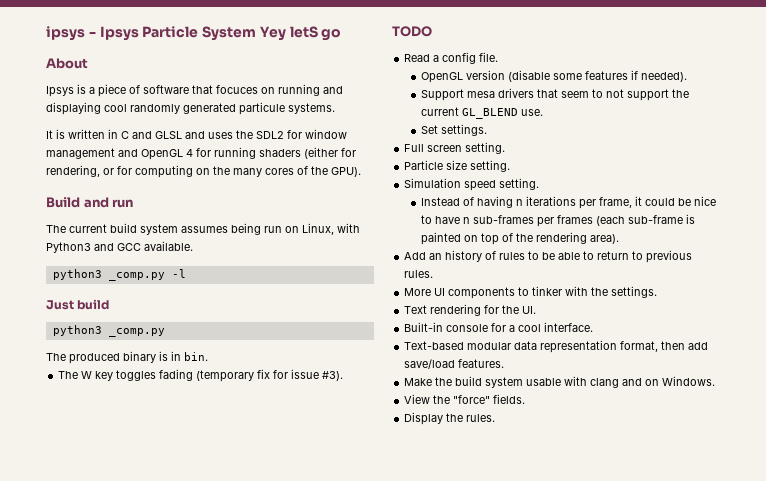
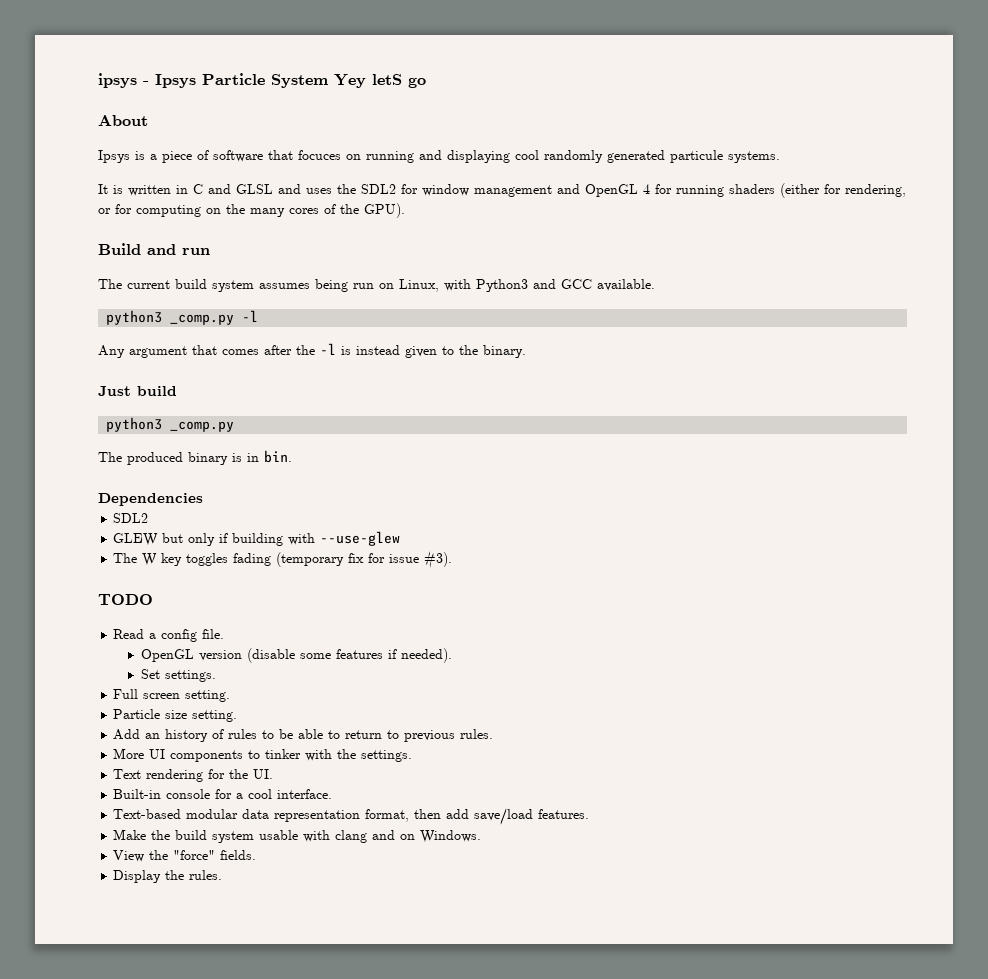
+ Any argument that comes after the -l is instead given to the binary.
+ Dependencies
+ SDL2
+ GLEW but only if building with --use-glew
- Support mesa drivers that seem to not support the current GL_BLEND use.
- Simulation speed setting.
- Instead of having n iterations per frame, it could be nice to have n sub-frames per frames (each sub-frame is painted on top of the rendering area).

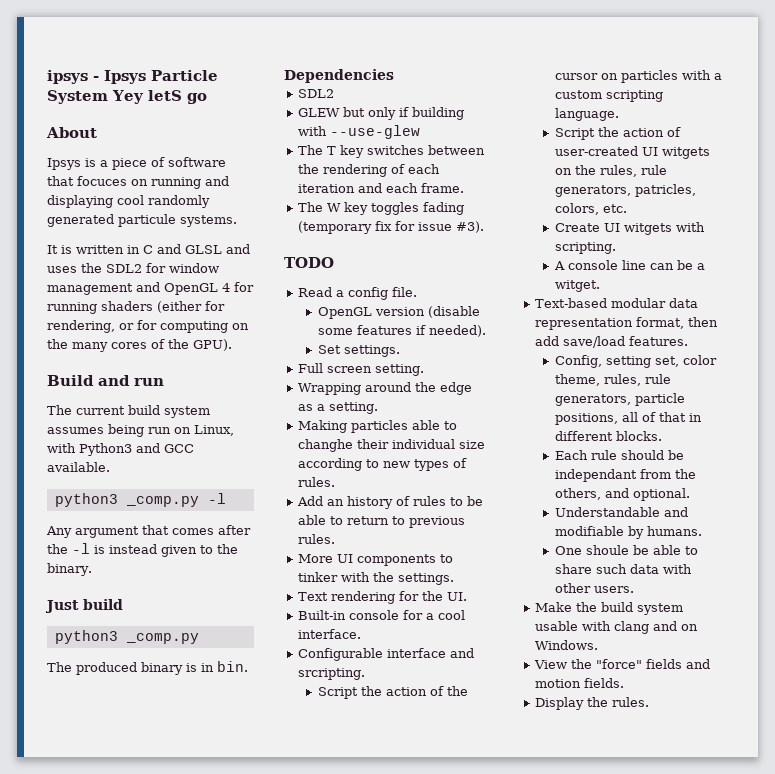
+ The T key switches between the rendering of each iteration and each frame.
- Particle size setting.
+ Wrapping around the edge as a setting.
+ Making particles able to changhe their individual size according to new types of rules.
+ Configurable interface and srcripting.
+ Script the action of the cursor on particles with a custom scripting language.
+ Script the action of user-created UI witgets on the rules, rule generators, patricles, colors, etc.
+ Create UI witgets with scripting.
+ A console line can be a witget.
+ Config, setting set, color theme, rules, rule generators, particle positions, all of that in different blocks.
+ Each rule should be independant from the others, and optional.
+ Understandable and modifiable by humans.
+ One shoule be able to share such data with other users.
- View the "force" fields.
+ View the "force" fields and motion fields.

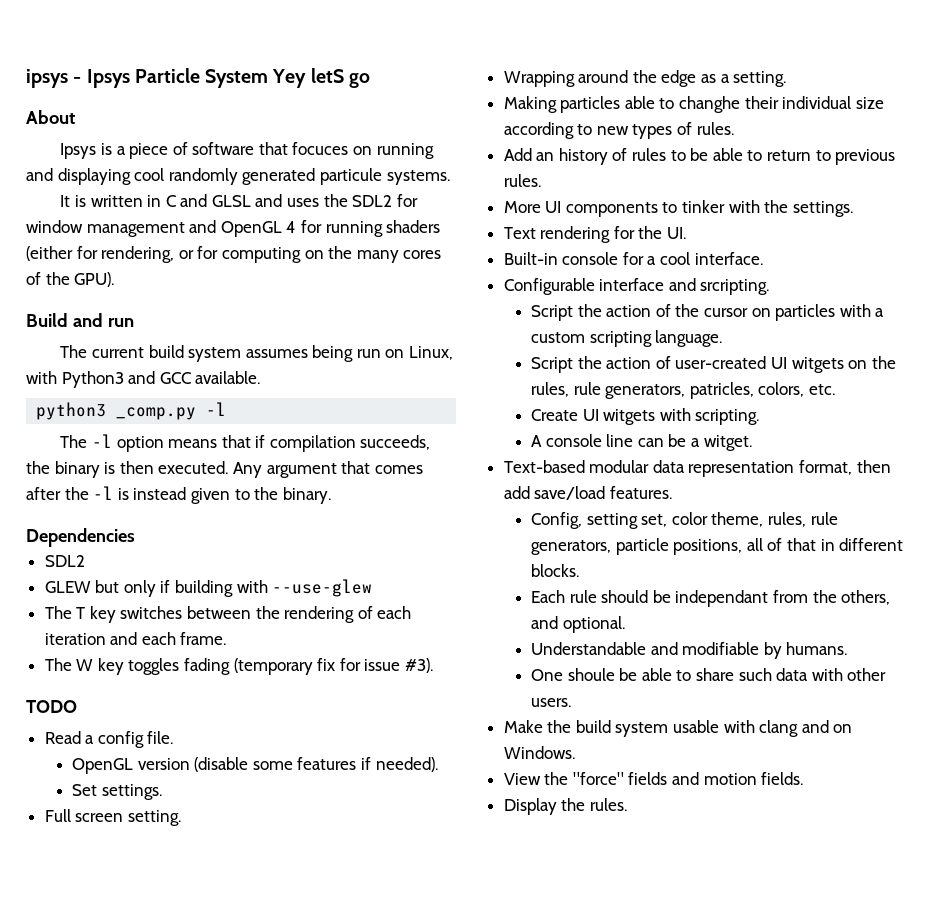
+ The -l option means that if compilation succeeds, the binary is then executed.
- Just build
- python3 _comp.py
- The produced binary is in bin.

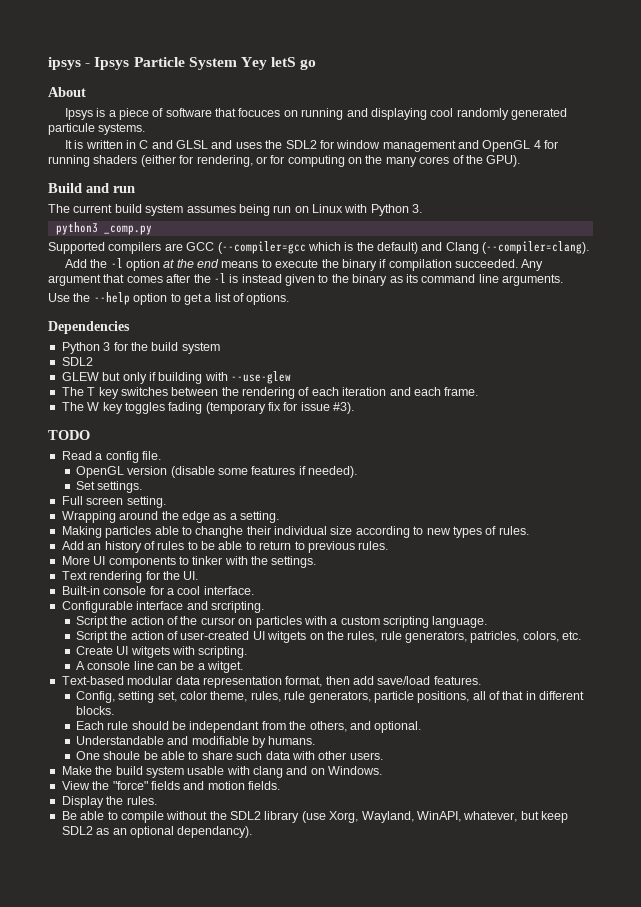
- The current build system assumes being run on Linux, with Python3 and GCC available.
- python3 _comp.py -l
- The -l option means that if compilation succeeds, the binary is then executed.
+ The current build system assumes being run on Linux with Python 3.
+ python3 _comp.py
+ Supported compilers are GCC (--compiler=gcc which is the default) and Clang (--compiler=clang).
+ Add the -l option at the end means to execute the binary if compilation succeeded.
- Any argument that comes after the -l is instead given to the binary.
+ Any argument that comes after the -l is instead given to the binary as its command line arguments.
+ Use the --help option to get a list of options.
  Dependencies
+ Python 3 for the build system
+ Be able to compile without the SDL2 library (use Xorg, Wayland, WinAPI, whatever, but keep SDL2 as an optional dependancy).

